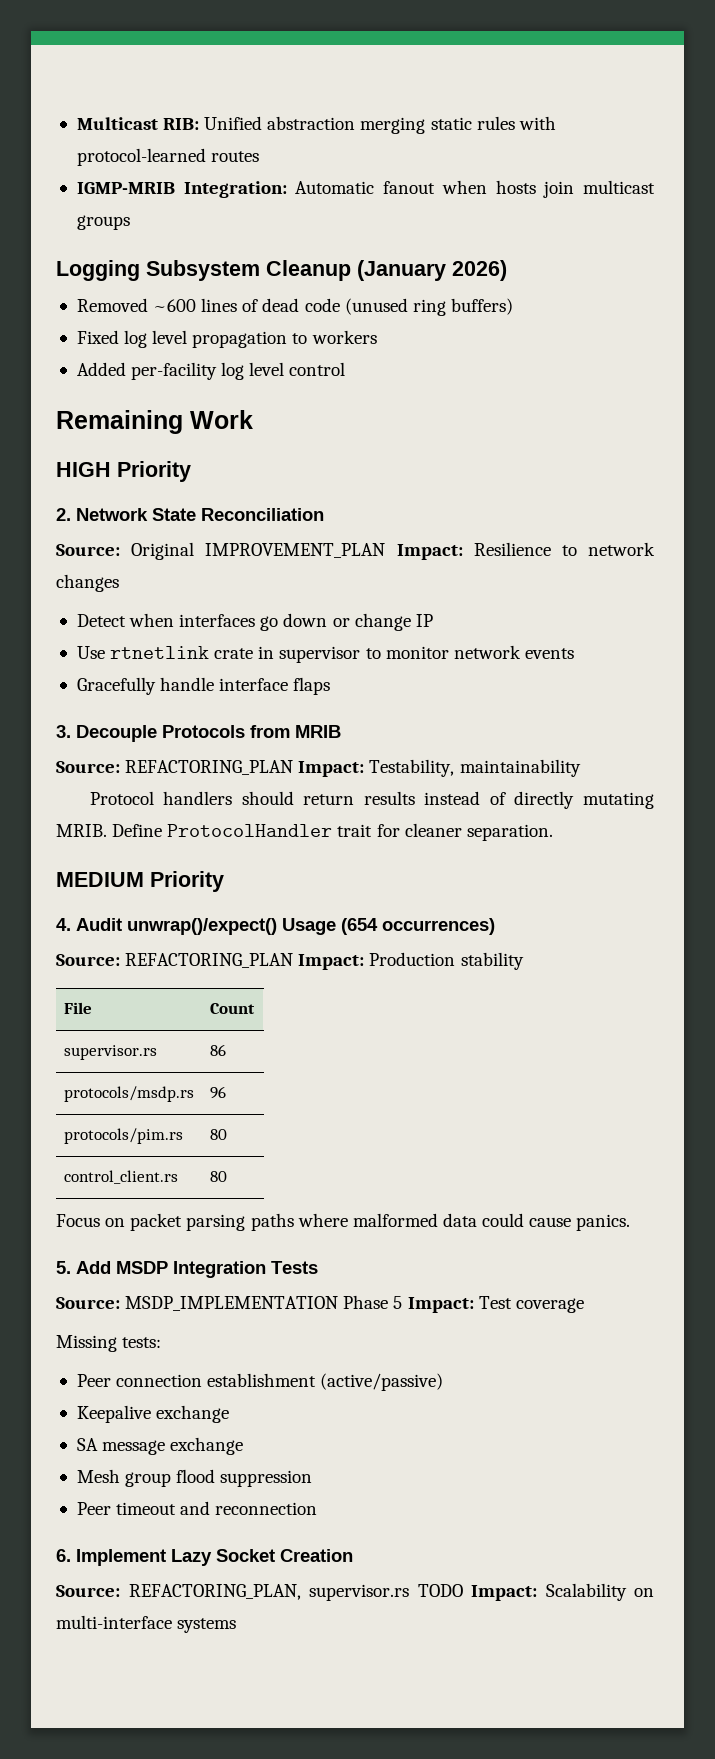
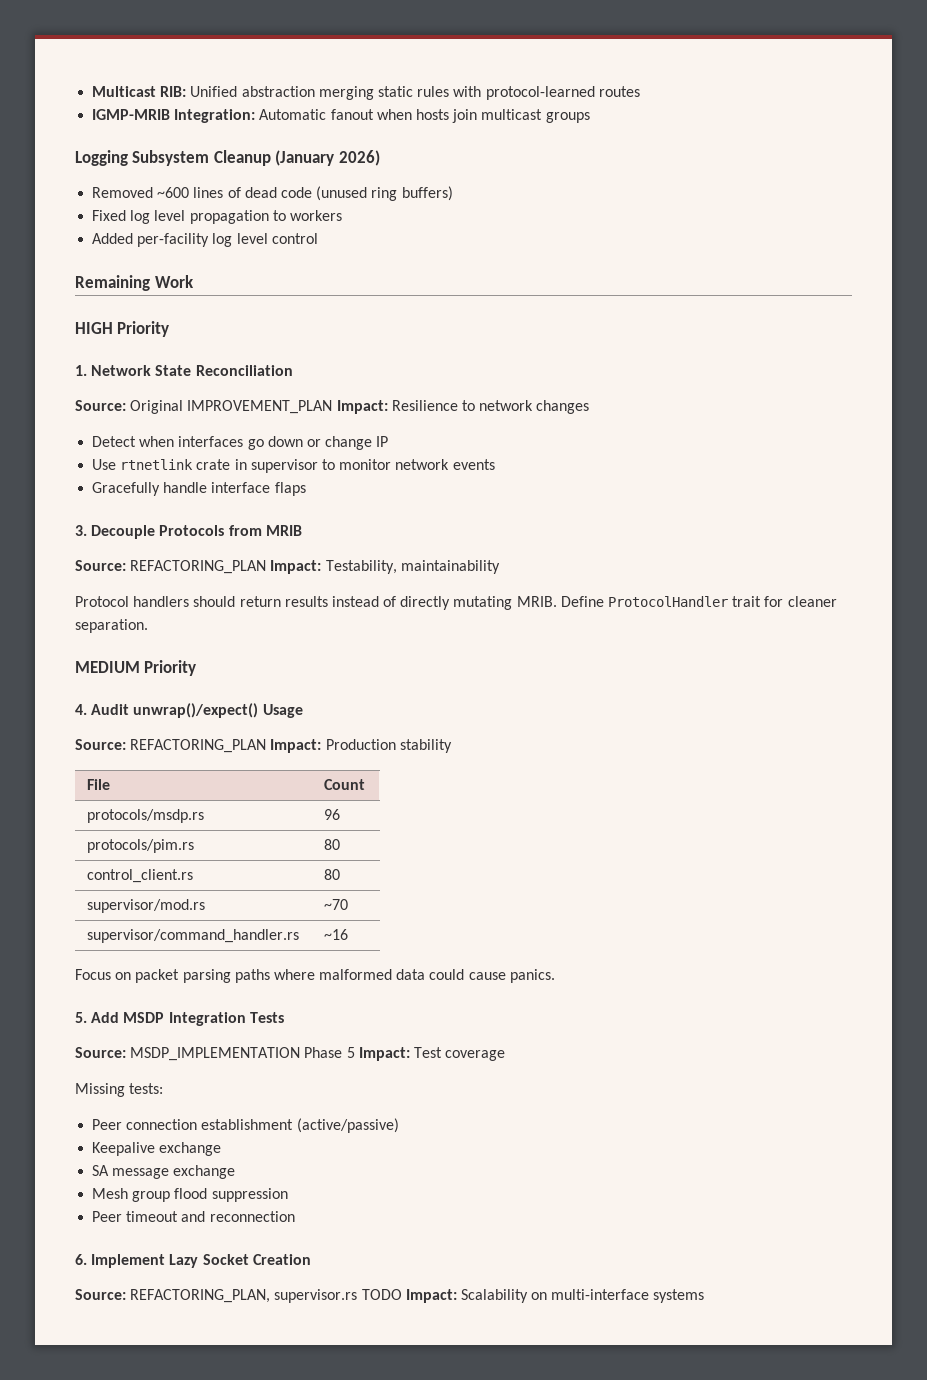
- 2. Network State Reconciliation
+ 1. Network State Reconciliation
- 4. Audit unwrap()/expect() Usage (654 occurrences)
+ 4. Audit unwrap()/expect() Usage
- supervisor.rs | 86
+ supervisor/mod.rs | ~70
+ supervisor/command_handler.rs | ~16

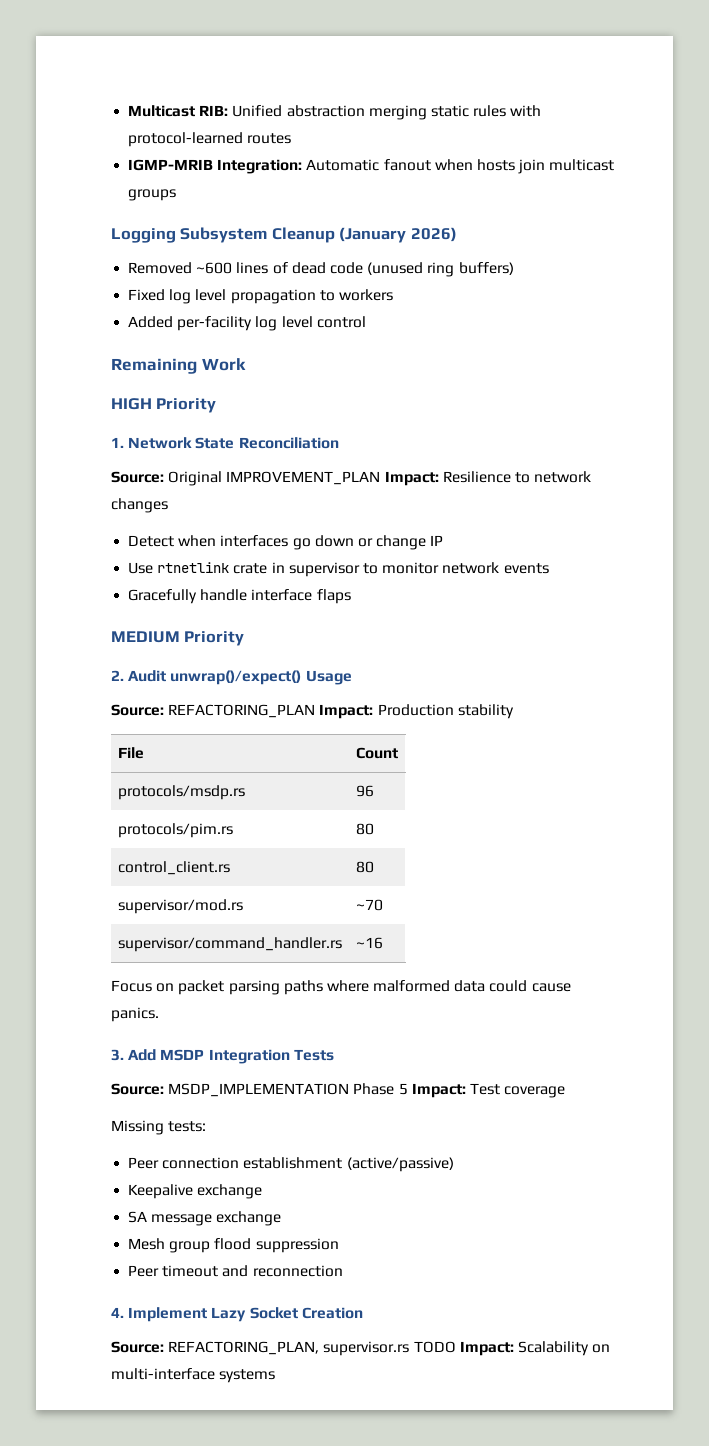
- 3. Decouple Protocols from MRIB
- Source: REFACTORING_PLAN Impact: Testability, maintainability
- Protocol handlers should return results instead of directly mutating MRIB. Define ProtocolHandler trait for cleaner separation.
- 4. Audit unwrap()/expect() Usage
+ 2. Audit unwrap()/expect() Usage
- 5. Add MSDP Integration Tests
+ 3. Add MSDP Integration Tests
- 6. Implement Lazy Socket Creation
+ 4. Implement Lazy Socket Creation

